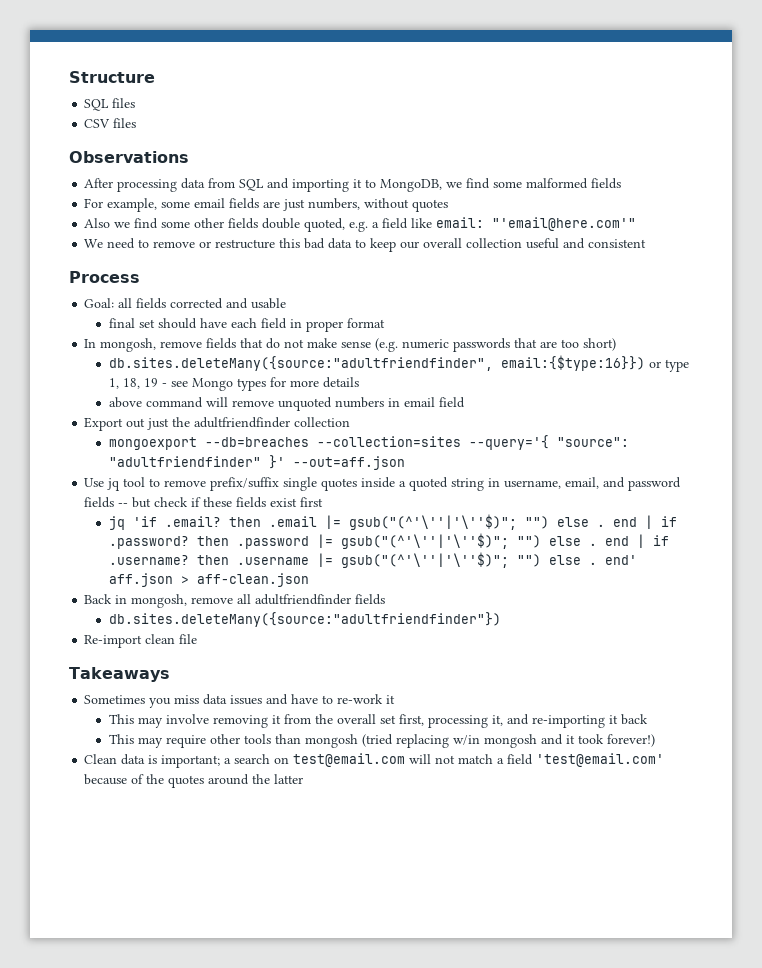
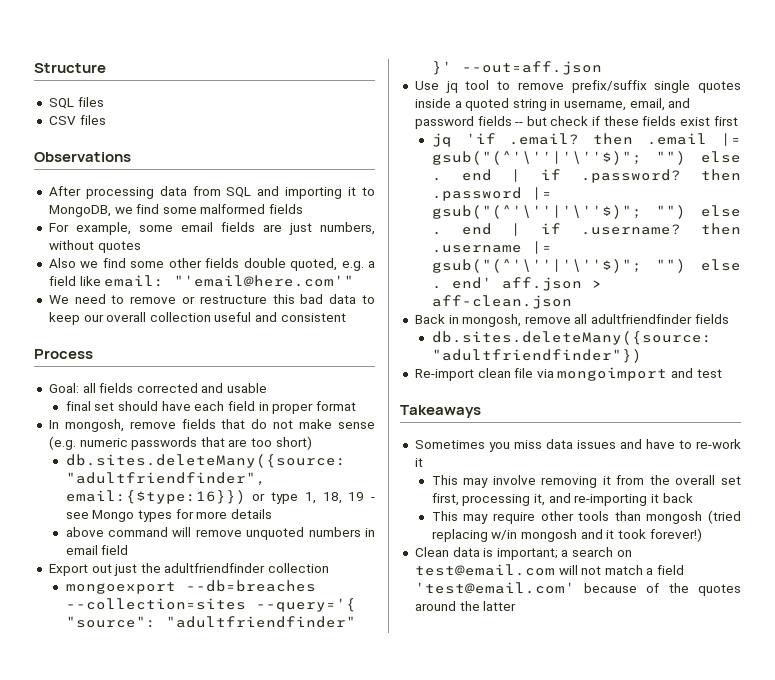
- Re-import clean file
+ Re-import clean file via mongoimport and test

